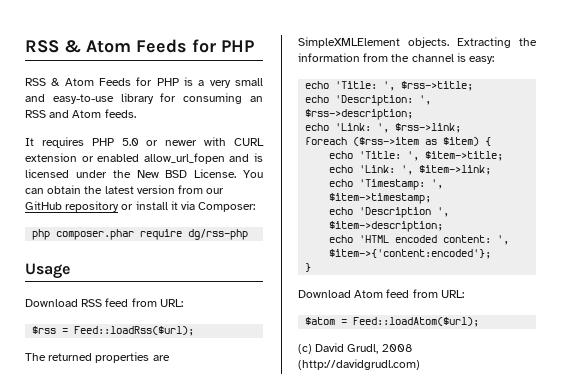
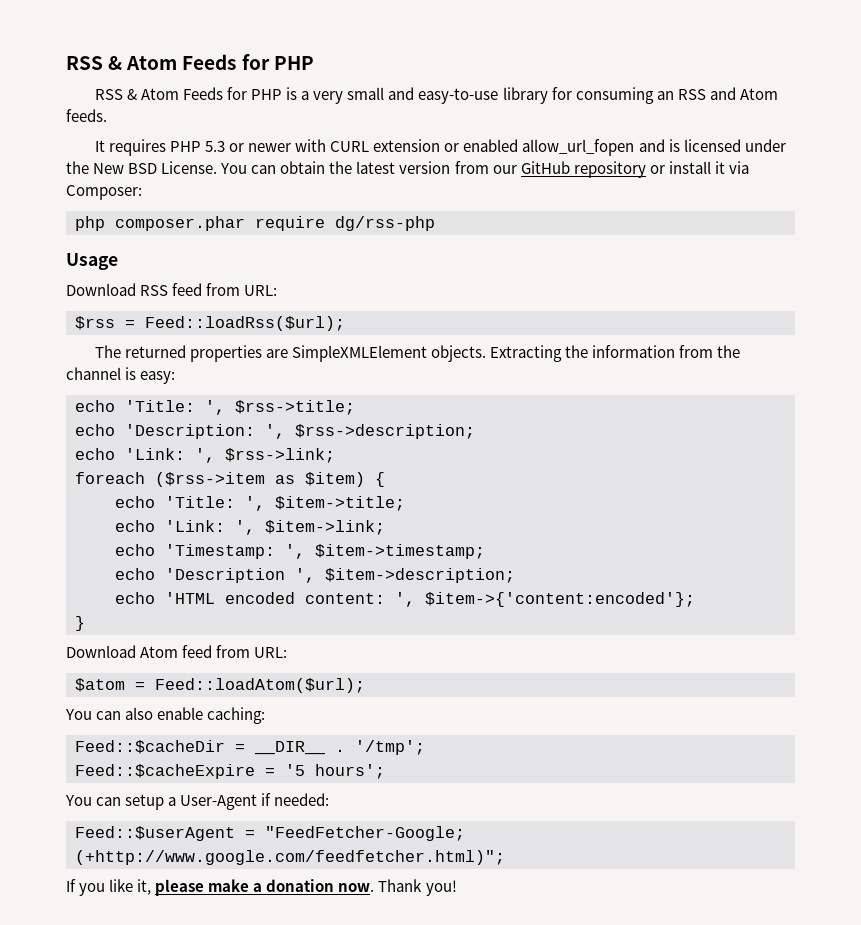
- It requires PHP 5.0 or newer with CURL extension or enabled allow_url_fopen and is licensed under the New BSD License.
+ It requires PHP 5.3 or newer with CURL extension or enabled allow_url_fopen and is licensed under the New BSD License.
- (c) David Grudl, 2008 (http://davidgrudl.com)
+ You can also enable caching:
+ Feed::$cacheDir = __DIR__ . '/tmp';
+ Feed::$cacheExpire = '5 hours';
+ You can setup a User-Agent if needed:
+ Feed::$userAgent = "FeedFetcher-Google; (+http://www.google.com/feedfetcher.html)";
+ If you like it, please make a donation now. Thank you!

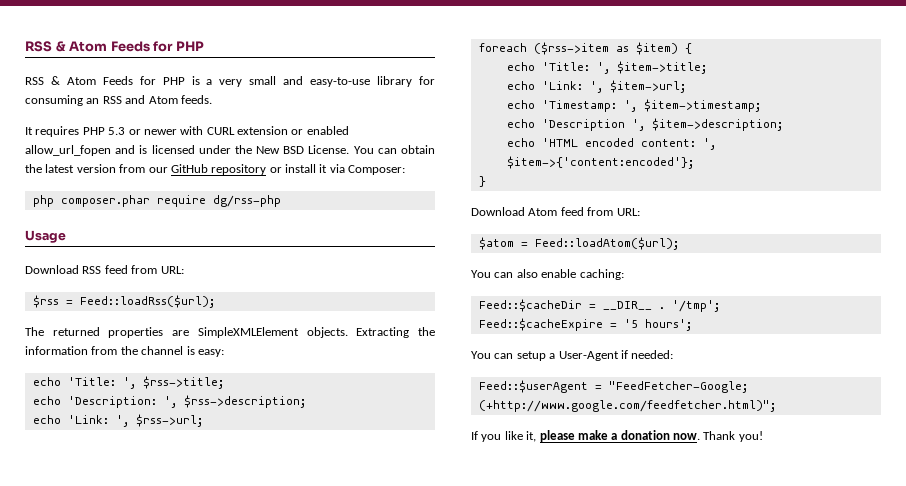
- echo 'Link: ', $rss->link;
+ echo 'Link: ', $rss->url;
- echo 'Link: ', $item->link;
+ echo 'Link: ', $item->url;

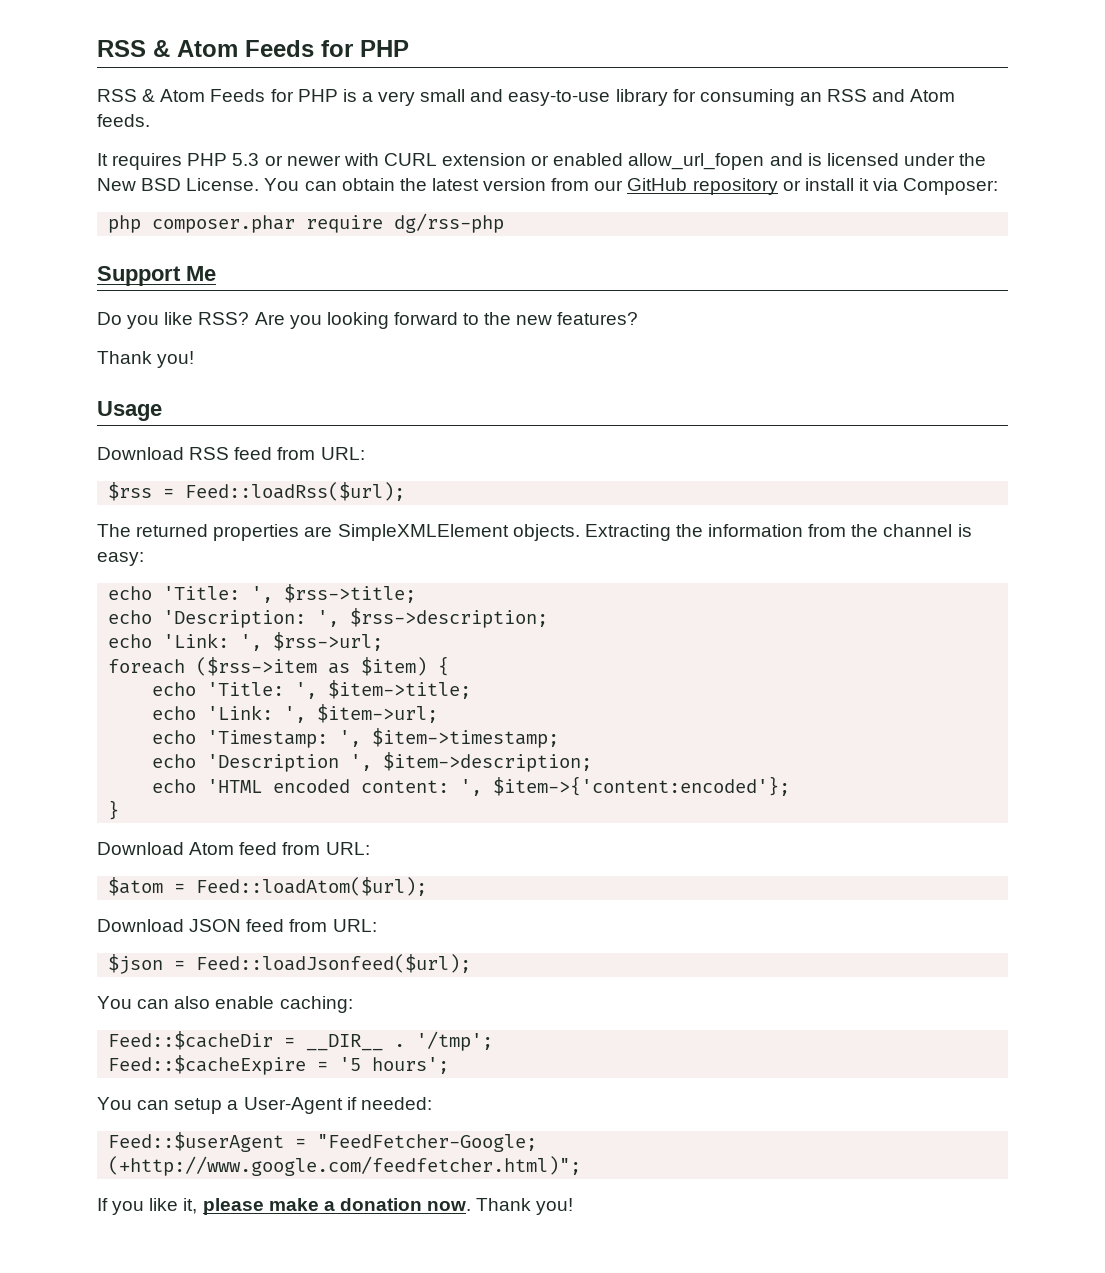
+ Support Me
+ Do you like RSS? Are you looking forward to the new features?
+ Thank you!
+ Download JSON feed from URL:
+ $json = Feed::loadJsonfeed($url);

